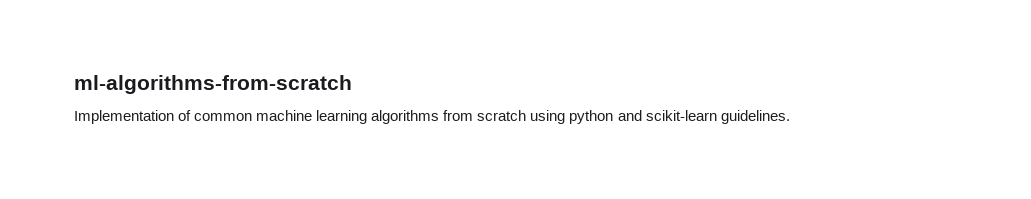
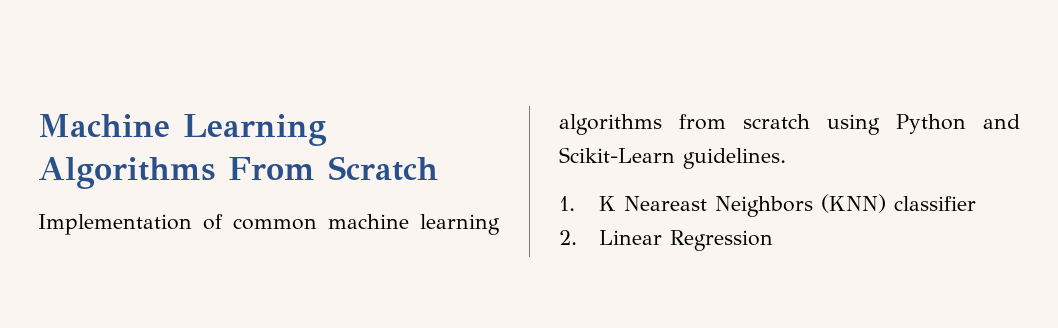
- ml-algorithms-from-scratch
+ Machine Learning Algorithms From Scratch
- Implementation of common machine learning algorithms from scratch using python and scikit-learn guidelines.
+ Implementation of common machine learning algorithms from scratch using Python and Scikit-Learn guidelines.
+ 1. K Neareast Neighbors (KNN) classifier
+ 2. Linear Regression

